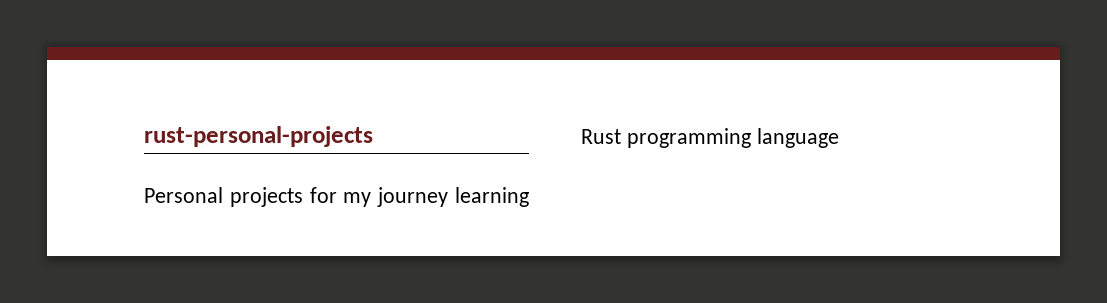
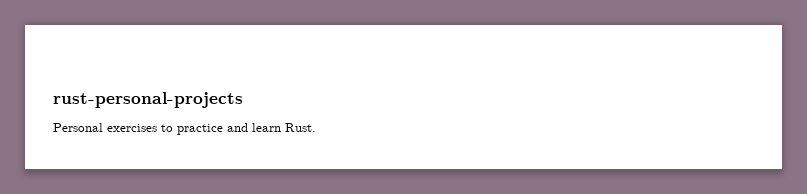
- Personal projects for my journey learning Rust programming language
+ Personal exercises to practice and learn Rust.

